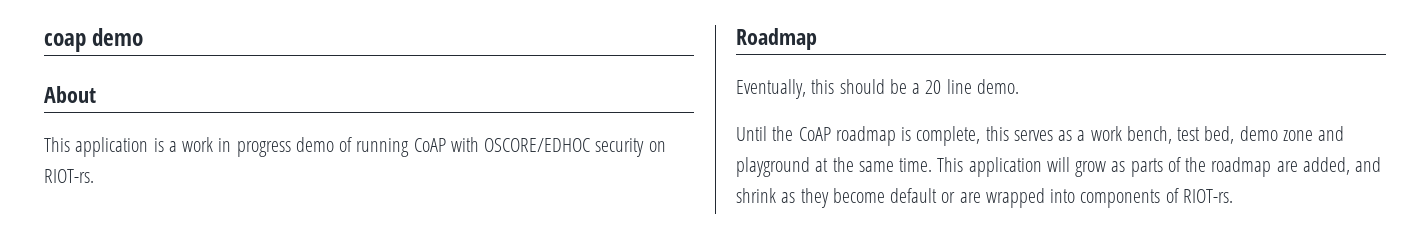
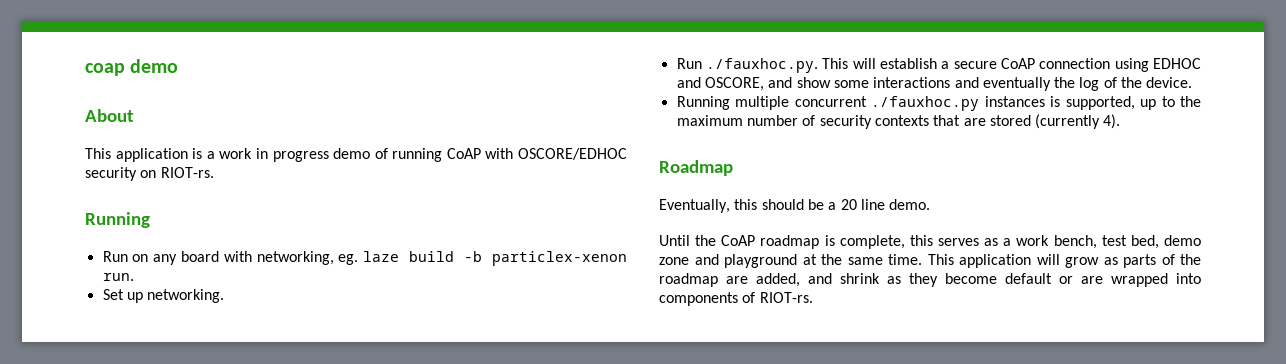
  This application is a work in progress demo of running CoAP with OSCORE/EDHOC security on RIOT-rs.
+ Running
+ Run on any board with networking, eg. laze build -b particlex-xenon run.
+ Set up networking.
+ Run ./fauxhoc.py. This will establish a secure CoAP connection using EDHOC and OSCORE, and show some interactions and eventually the log of the device.
+ Running multiple concurrent ./fauxhoc.py instances is supported, up to the maximum number of security contexts that are stored (currently 4).

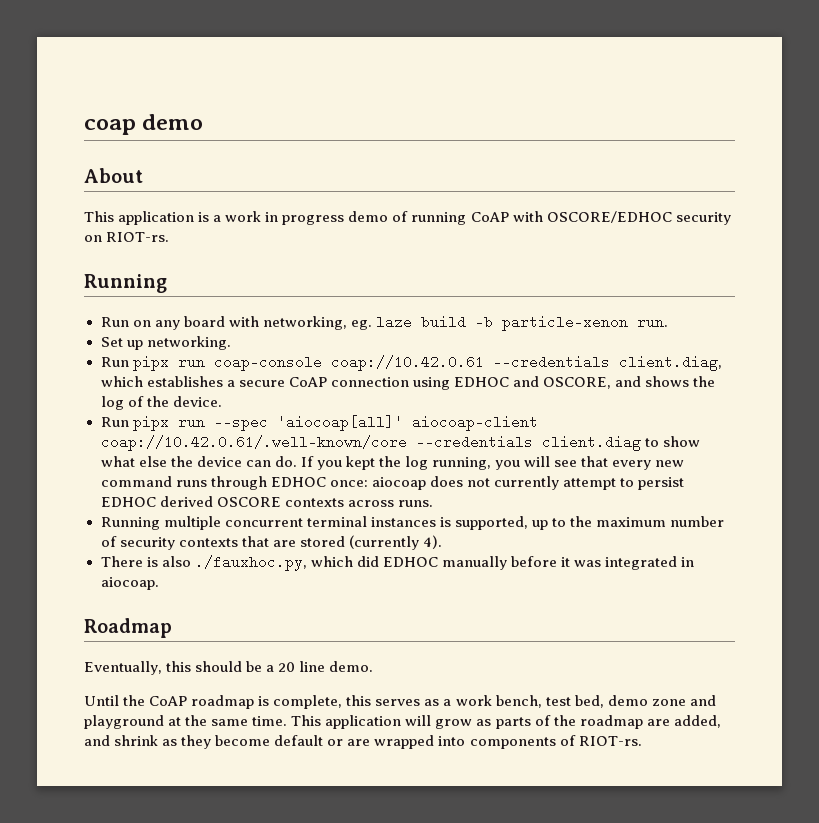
- Run on any board with networking, eg. laze build -b particlex-xenon run.
+ Run on any board with networking, eg. laze build -b particle-xenon run.
- Run ./fauxhoc.py. This will establish a secure CoAP connection using EDHOC and OSCORE, and show some interactions and eventually the log of the device.
+ Run pipx run coap-console coap://10.42.0.61 --credentials client.diag, which establishes a secure CoAP connection using EDHOC and OSCORE, and shows the log of the device.
+ Run pipx run --spec 'aiocoap[all]' aiocoap-client coap://10.42.0.61/.well-known/core --credentials client.diag to show what else the device can do. If you kept the log running, you will see that every new command runs through EDHOC once: aiocoap does not currently attempt to persist EDHOC derived OSCORE contexts across runs.
- Running multiple concurrent ./fauxhoc.py instances is supported, up to the maximum number of security contexts that are stored (currently 4).
+ Running multiple concurrent terminal instances is supported, up to the maximum number of security contexts that are stored (currently 4).
+ There is also ./fauxhoc.py, which did EDHOC manually before it was integrated in aiocoap.

